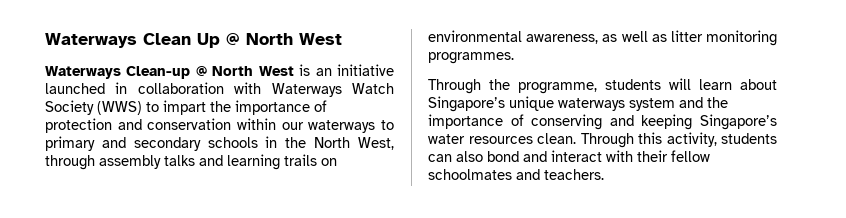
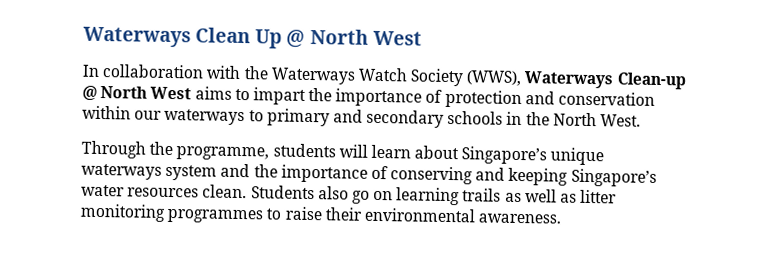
- Waterways Clean-up @ North West is an initiative launched in collaboration with Waterways Watch Society (WWS) to impart the importance of protection and conservation within our waterways to primary and secondary schools in the North West, through assembly talks and learning trails on environmental awareness, as well as litter monitoring programmes.
+ In collaboration with the Waterways Watch Society (WWS), Waterways Clean-up @ North West aims to impart the importance of protection and conservation within our waterways to primary and secondary schools in the North West.
- Through this activity, students can also bond and interact with their fellow schoolmates and teachers.
+ Students also go on learning trails as well as litter monitoring programmes to raise their environmental awareness.

